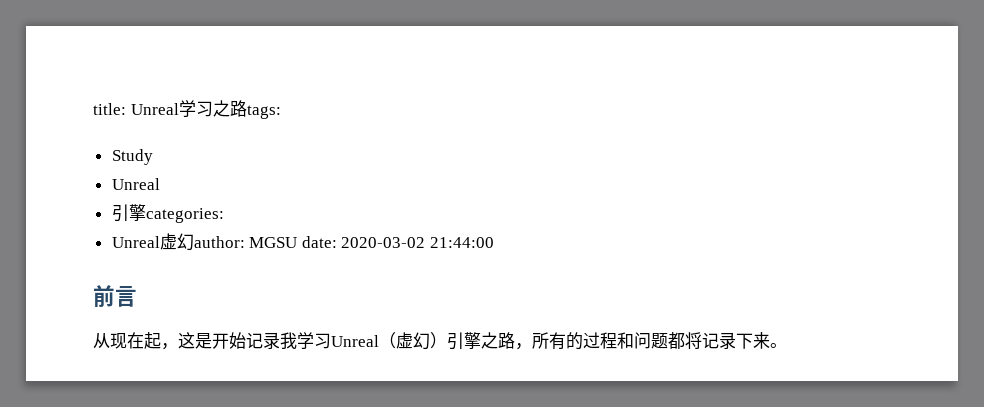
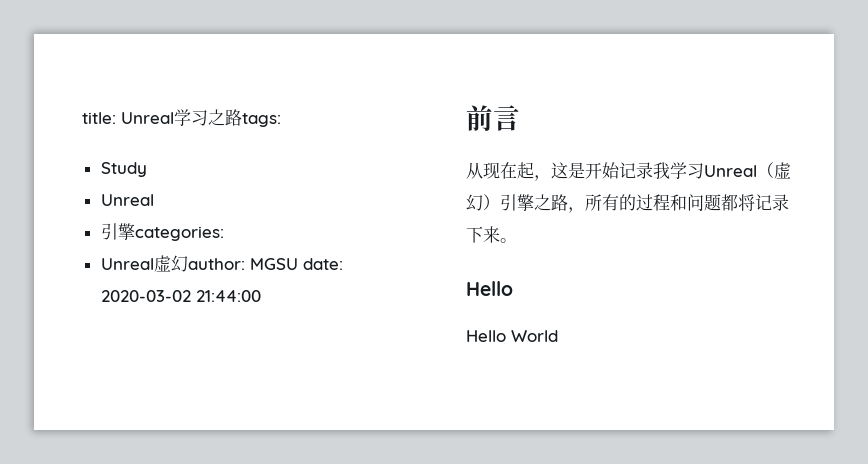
  从现在起，这是开始记录我学习Unreal（虚幻）引擎之路，所有的过程和问题都将记录下来。
+ Hello
+ Hello World

